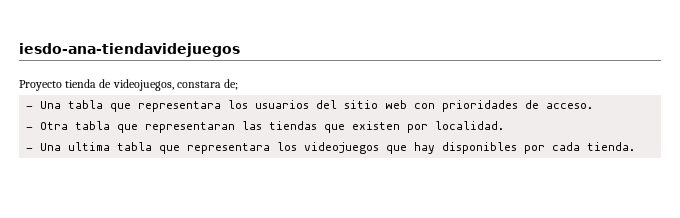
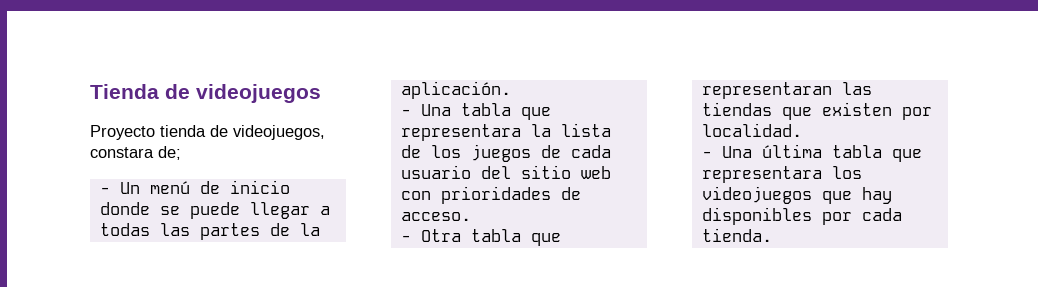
- iesdo-ana-tiendavidejuegos
+ Tienda de videojuegos
+ - Un menú de inicio donde se puede llegar a todas las partes de la aplicación.
- - Una tabla que representara los usuarios del sitio web con prioridades de acceso.
+ - Una tabla que representara la lista de los juegos de cada usuario del sitio web con prioridades de acceso.
- - Una ultima tabla que representara los videojuegos que hay disponibles por cada tienda.
+ - Una última tabla que representara los videojuegos que hay disponibles por cada tienda.

